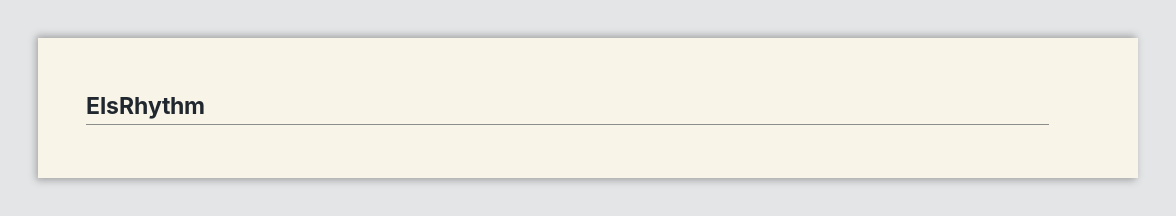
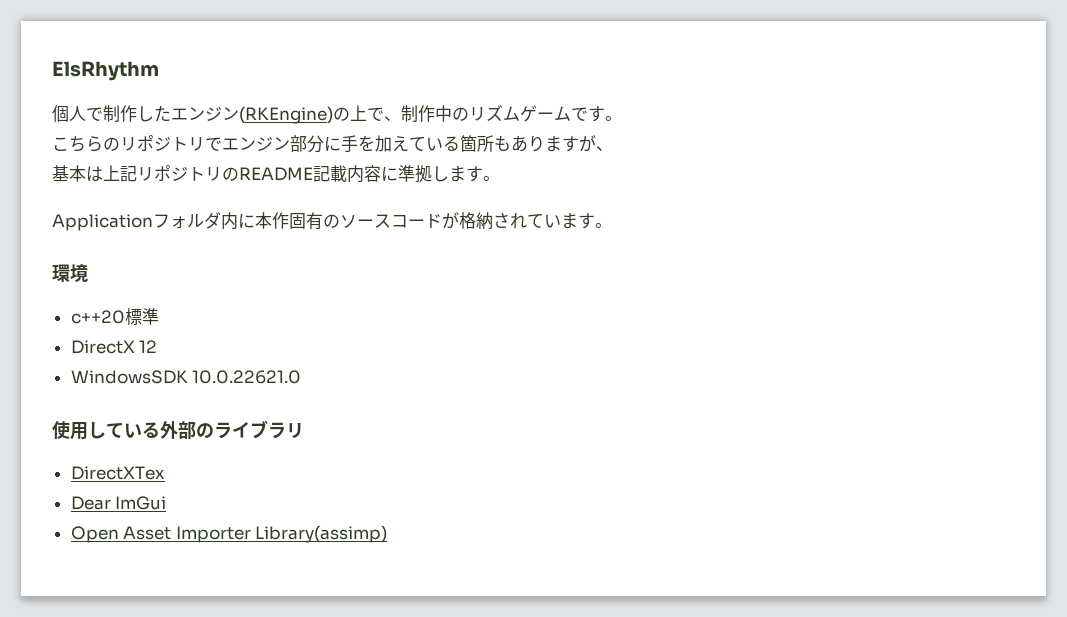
+ 個人で制作したエンジン(RKEngine)の上で、制作中のリズムゲームです。
+ こちらのリポジトリでエンジン部分に手を加えている箇所もありますが、
+ 基本は上記リポジトリのREADME記載内容に準拠します。
+ Applicationフォルダ内に本作固有のソースコードが格納されています。
+ 環境
+ c++20標準
+ DirectX 12
+ WindowsSDK 10.0.22621.0
+ 使用している外部のライブラリ
+ DirectXTex
+ Dear ImGui
+ Open Asset Importer Library(assimp)

